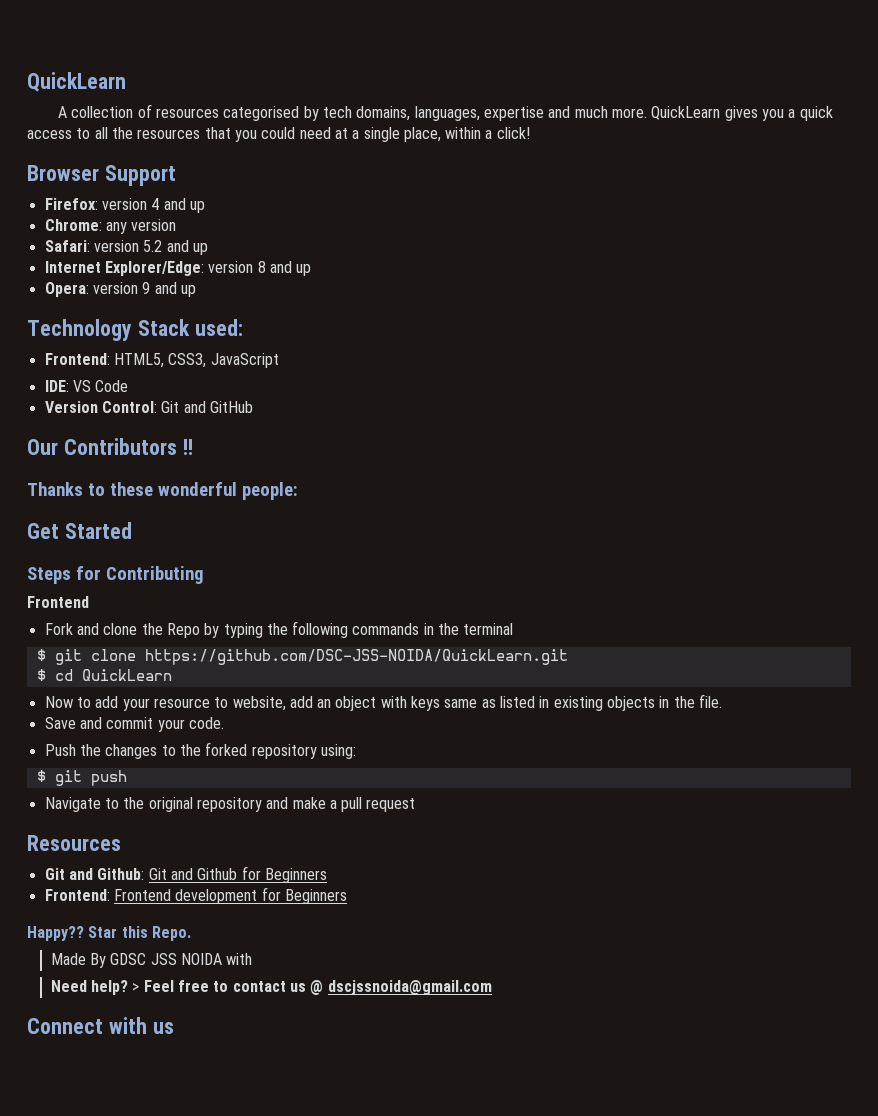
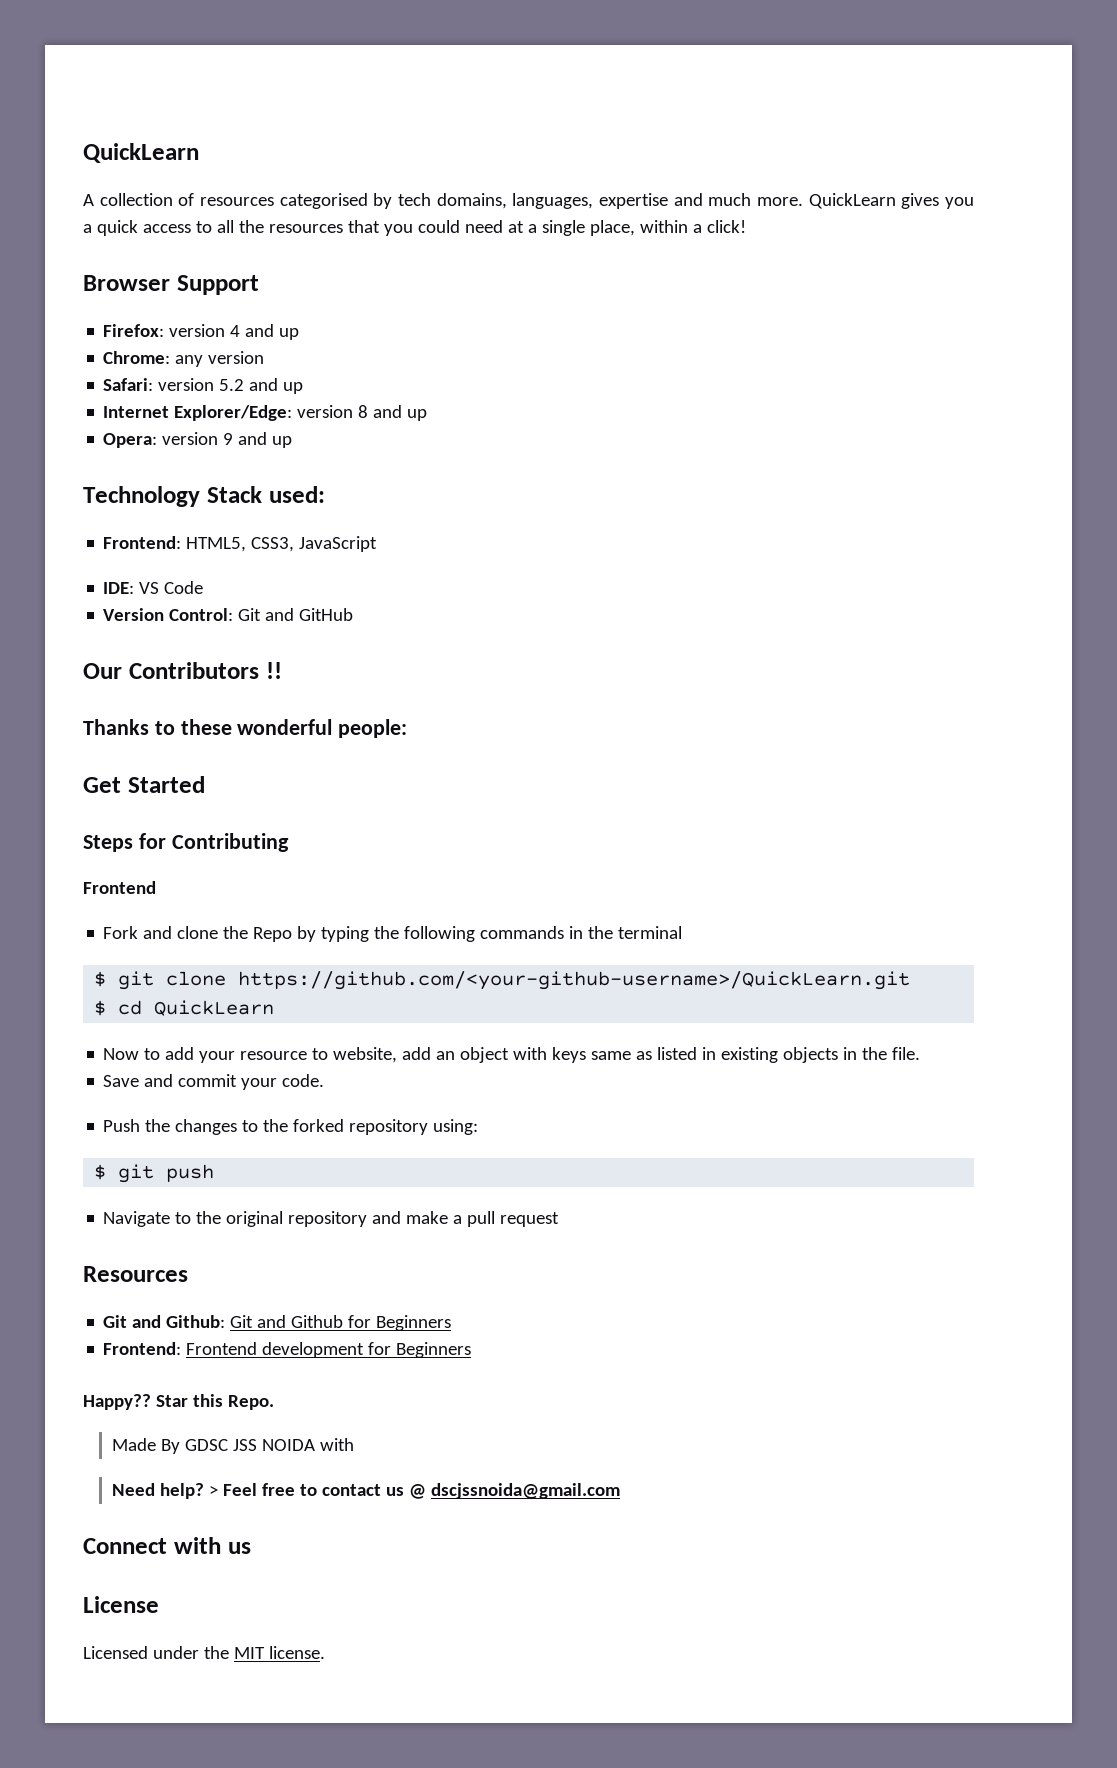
- $ git clone https://github.com/DSC-JSS-NOIDA/QuickLearn.git
+ $ git clone https://github.com/<your-github-username>/QuickLearn.git
+ License
+ Licensed under the MIT license.

